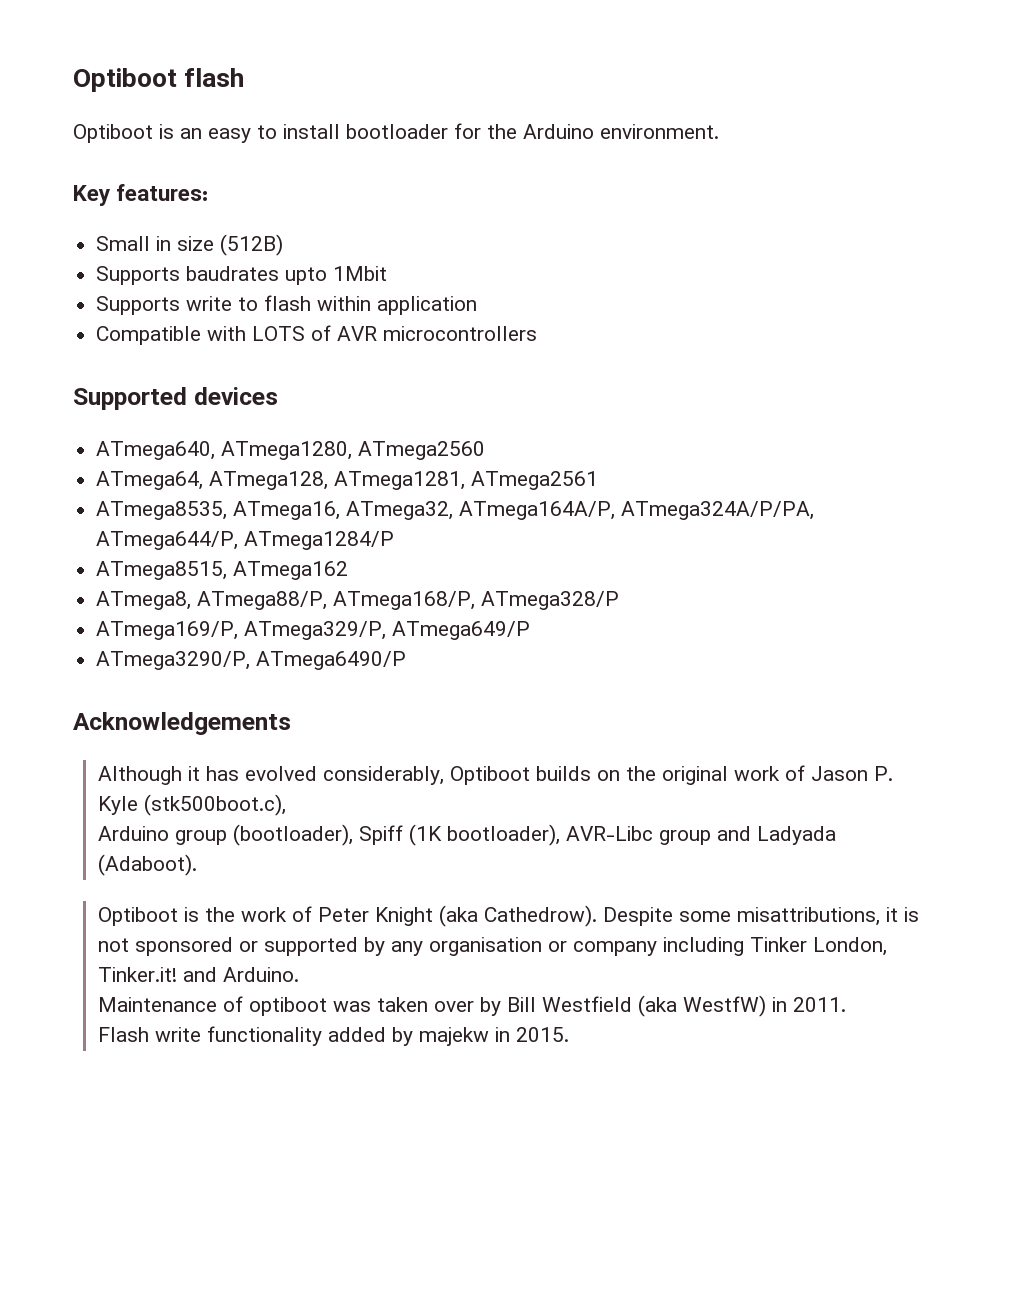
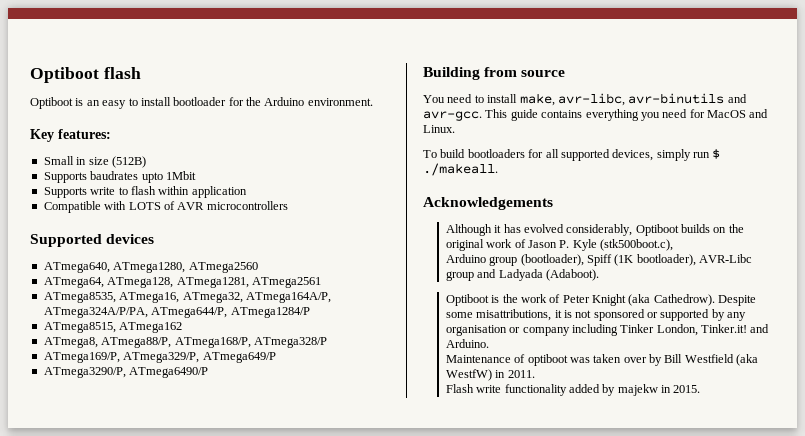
+ Building from source
+ You need to install make, avr-libc, avr-binutils and avr-gcc. This guide contains everything you need for MacOS and Linux.
+ To build bootloaders for all supported devices, simply run $ ./makeall.

